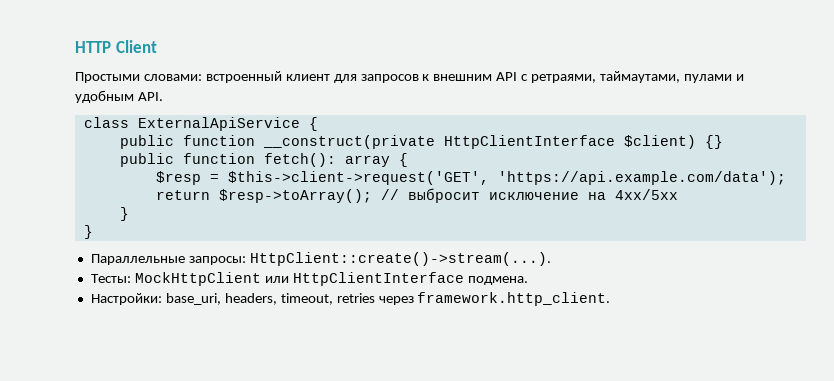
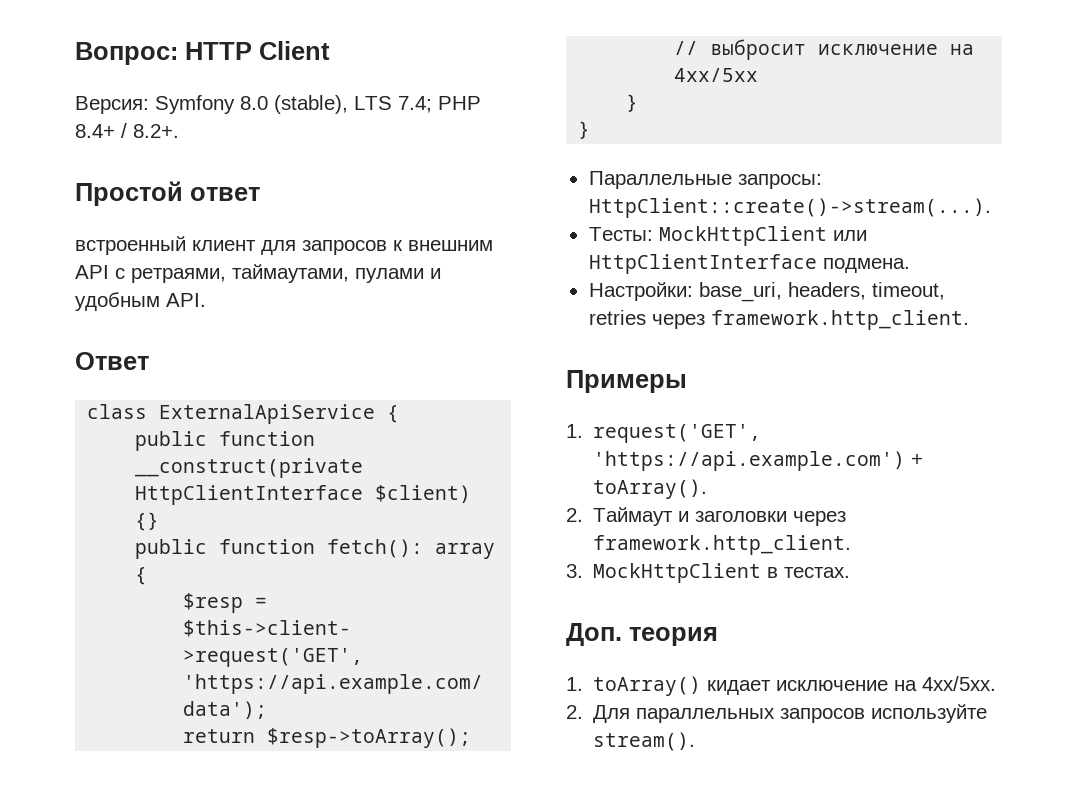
- HTTP Client
+ Вопрос: HTTP Client
- Простыми словами: встроенный клиент для запросов к внешним API с ретраями, таймаутами, пулами и удобным API.
+ Версия: Symfony 8.0 (stable), LTS 7.4; PHP 8.4+ / 8.2+.
+ Простой ответ
+ встроенный клиент для запросов к внешним API с ретраями, таймаутами, пулами и удобным API.
+ Ответ
+ Примеры
+ 1. request('GET', 'https://api.example.com') + toArray().
+ 2. Таймаут и заголовки через framework.http_client.
+ 3. MockHttpClient в тестах.
+ Доп. теория
+ 1. toArray() кидает исключение на 4xx/5xx.
+ 2. Для параллельных запросов используйте stream().

